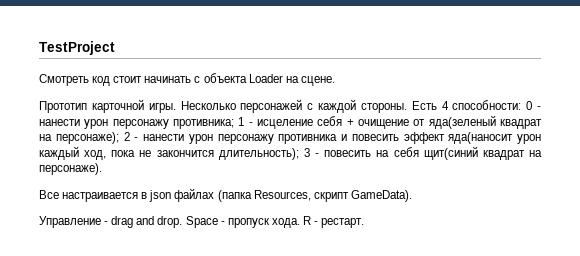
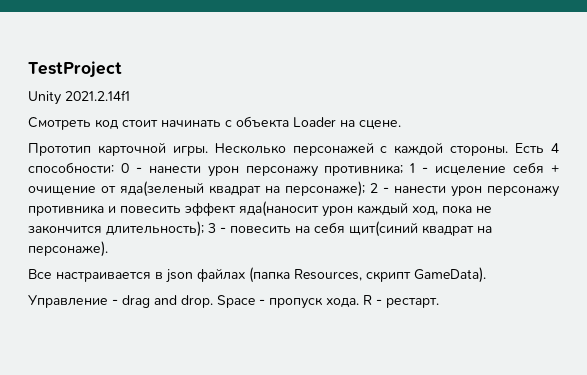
+ Unity 2021.2.14f1

